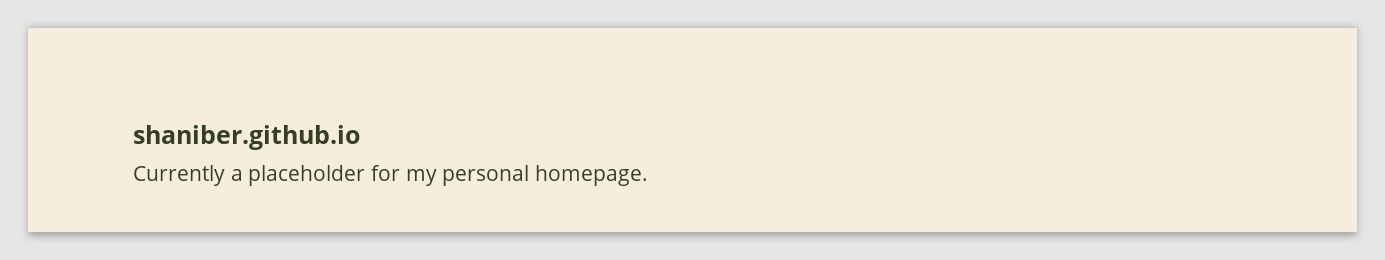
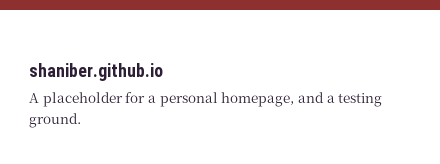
- Currently a placeholder for my personal homepage.
+ A placeholder for a personal homepage, and a testing ground.

